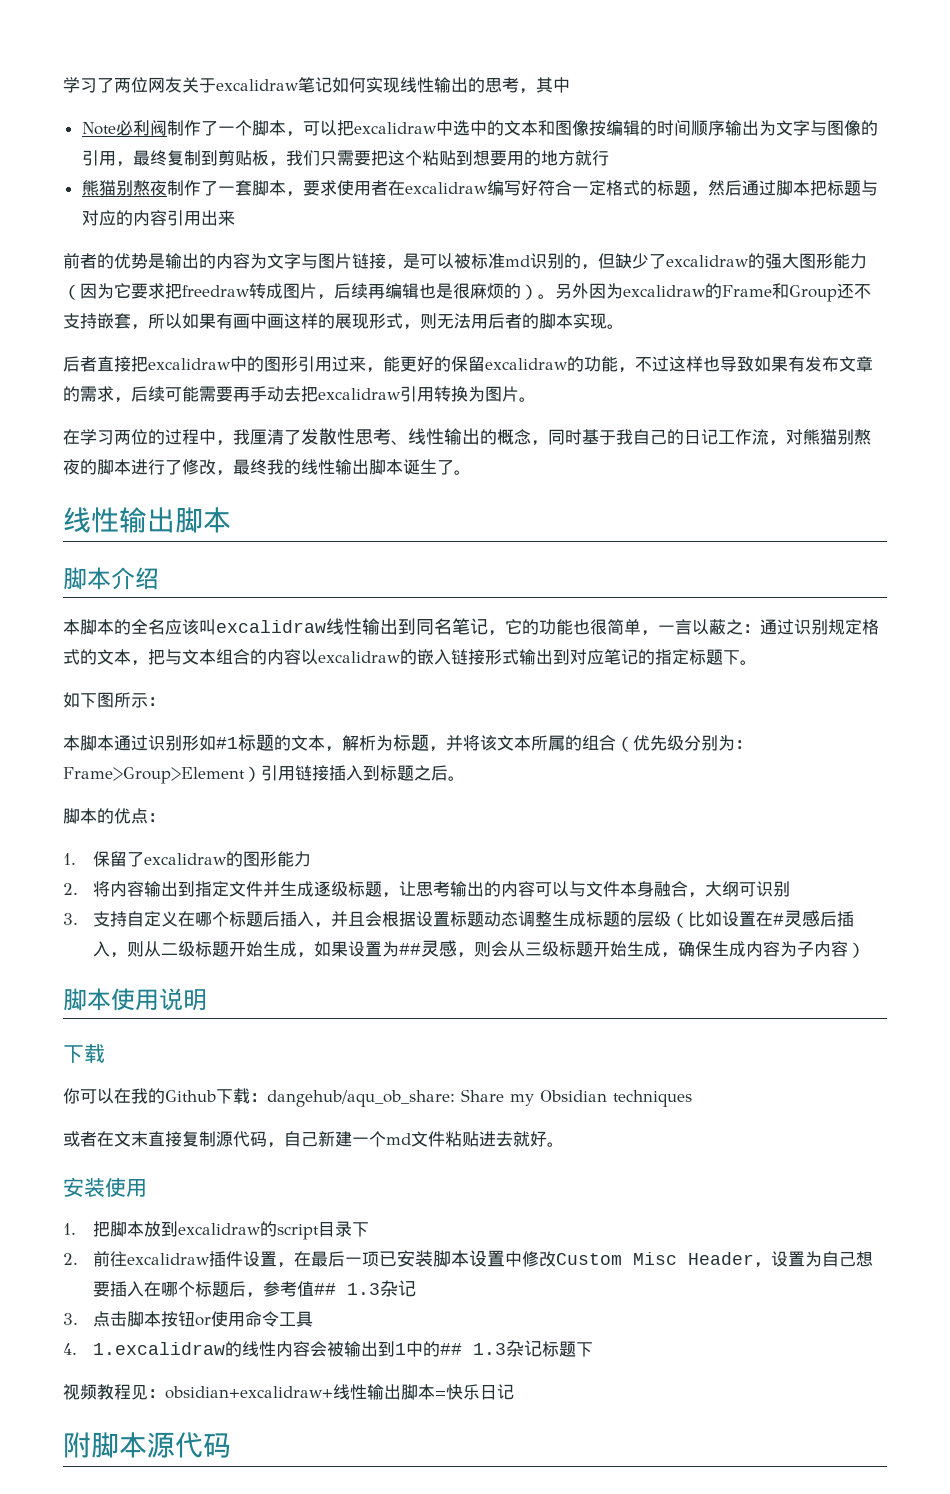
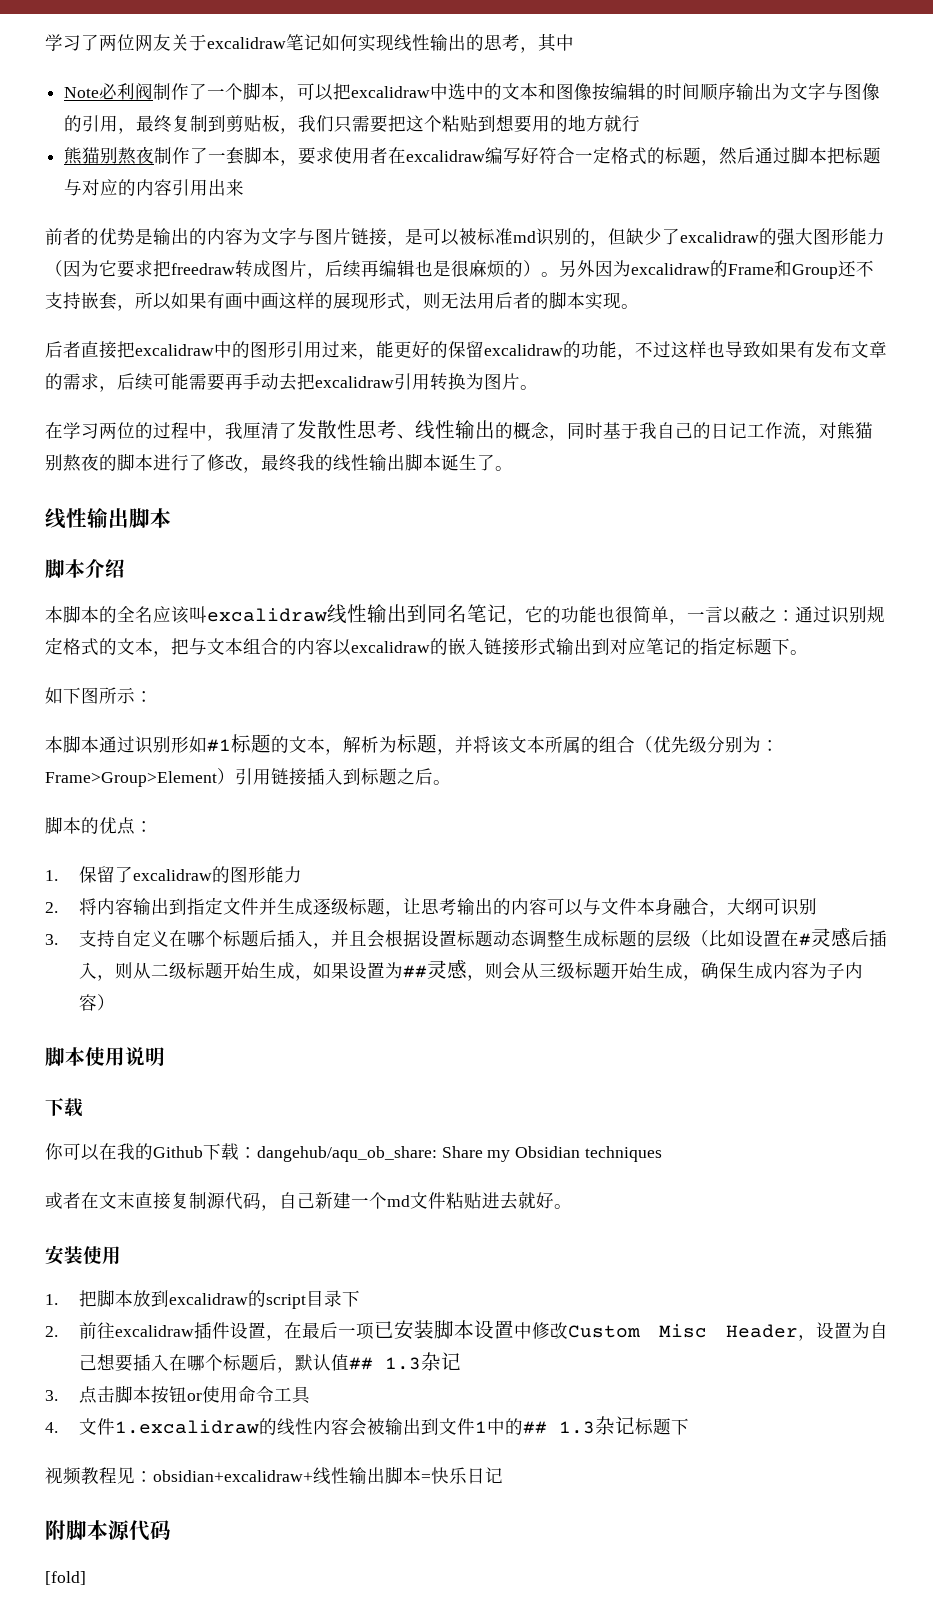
- 2.前往excalidraw插件设置，在最后一项已安装脚本设置中修改Custom Misc Header，设置为自己想要插入在哪个标题后，参考值## 1.3杂记
+ 2.前往excalidraw插件设置，在最后一项已安装脚本设置中修改Custom Misc Header，设置为自己想要插入在哪个标题后，默认值## 1.3杂记
- 4. 1.excalidraw的线性内容会被输出到1中的## 1.3杂记标题下
+ 4.文件1.excalidraw的线性内容会被输出到文件1中的## 1.3杂记标题下
+ [fold]

